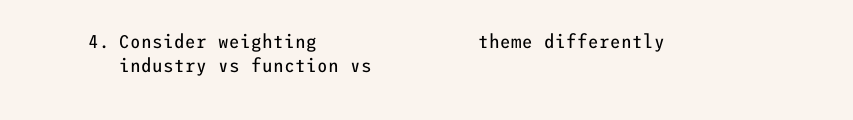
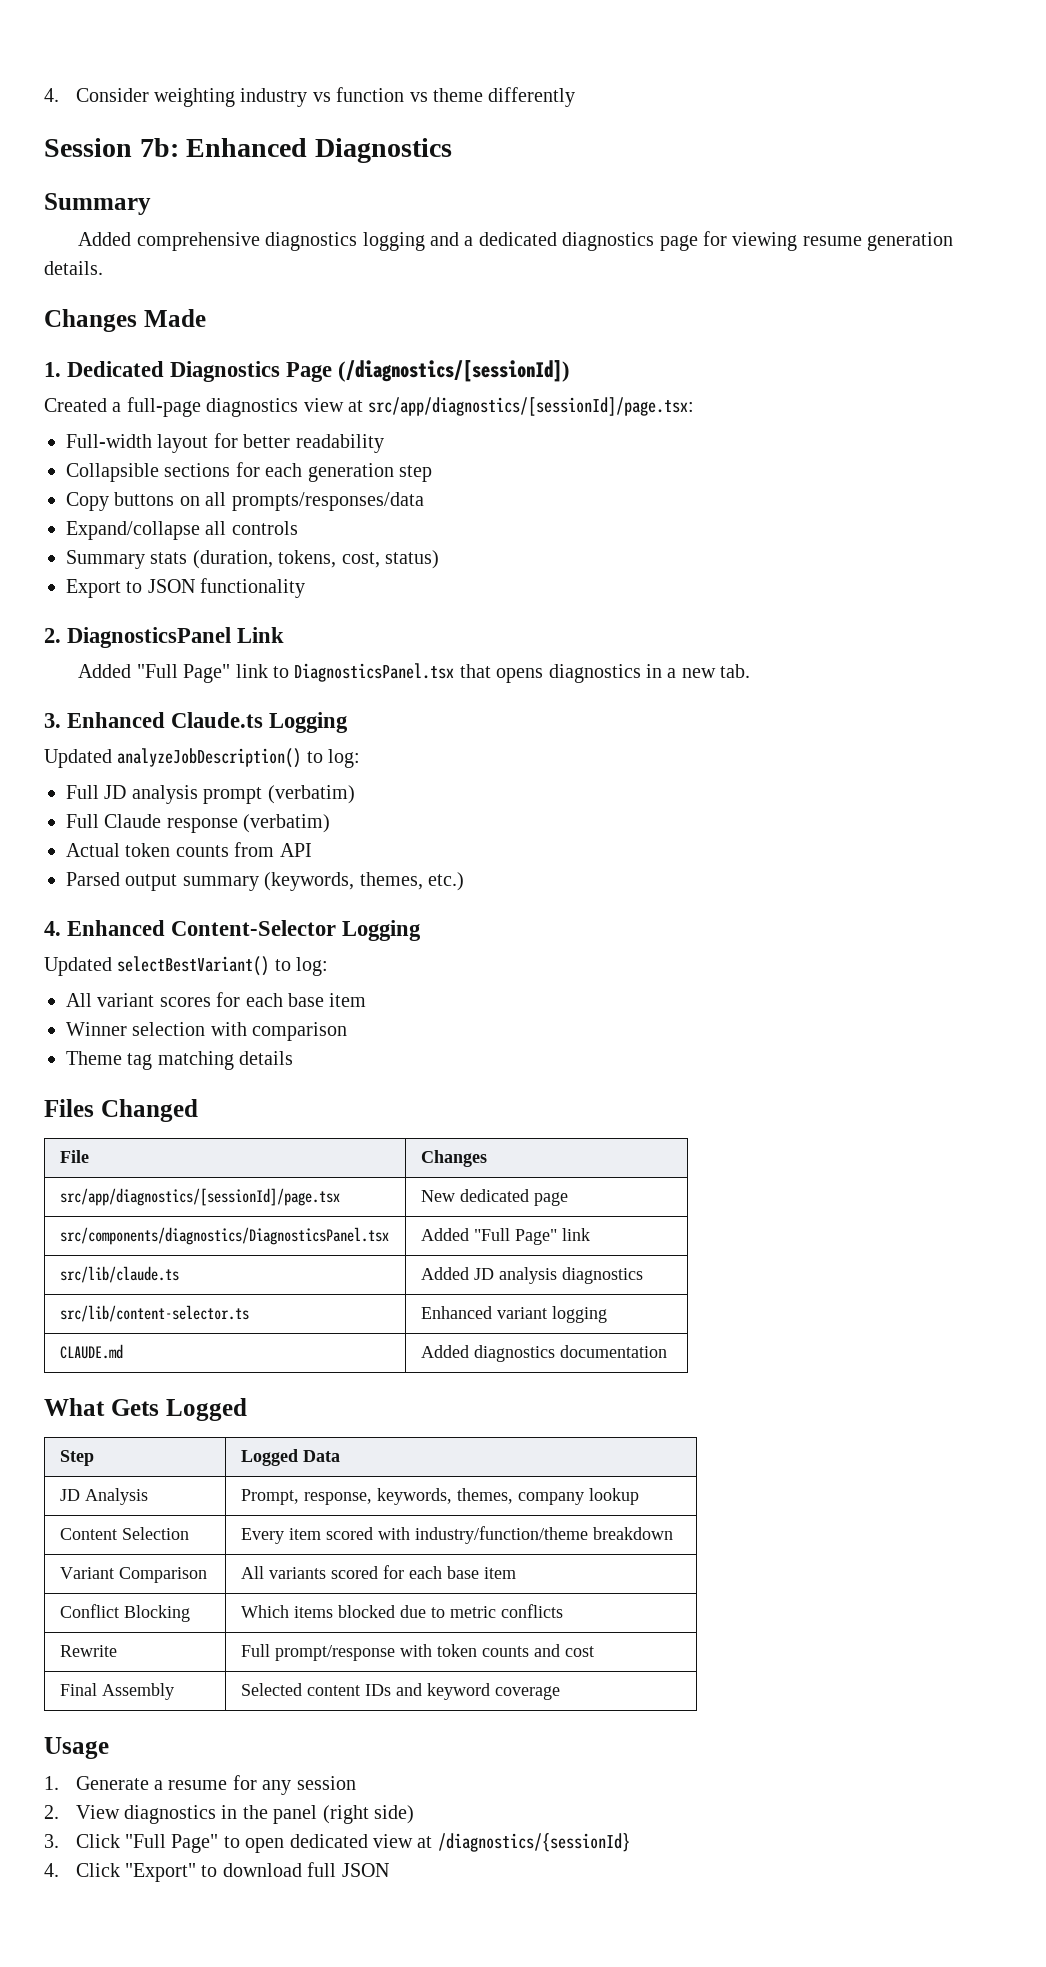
+ Session 7b: Enhanced Diagnostics
+ Summary
+ Added comprehensive diagnostics logging and a dedicated diagnostics page for viewing resume generation details.
+ Changes Made
+ 1. Dedicated Diagnostics Page (/diagnostics/[sessionId])
+ Created a full-page diagnostics view at src/app/diagnostics/[sessionId]/page.tsx:
+ Full-width layout for better readability
+ Collapsible sections for each generation step
+ Copy buttons on all prompts/responses/data
+ Expand/collapse all controls
+ Summary stats (duration, tokens, cost, status)
+ Export to JSON functionality
+ 2. DiagnosticsPanel Link
+ Added "Full Page" link to DiagnosticsPanel.tsx that opens diagnostics in a new tab.
+ 3. Enhanced Claude.ts Logging
+ Updated analyzeJobDescription() to log:
+ Full JD analysis prompt (verbatim)
+ Full Claude response (verbatim)
+ Actual token counts from API
+ Parsed output summary (keywords, themes, etc.)
+ 4. Enhanced Content-Selector Logging
+ Updated selectBestVariant() to log:
+ All variant scores for each base item
+ Winner selection with comparison
+ Theme tag matching details
+ Files Changed
+ File | Changes
+ src/app/diagnostics/[sessionId]/page.tsx | New dedicated page
+ src/components/diagnostics/DiagnosticsPanel.tsx | Added "Full Page" link
+ src/lib/claude.ts | Added JD analysis diagnostics
+ src/lib/content-selector.ts | Enhanced variant logging
+ CLAUDE.md | Added diagnostics documentation
+ What Gets Logged
+ Step | Logged Data
+ JD Analysis | Prompt, response, keywords, themes, company lookup
+ Content Selection | Every item scored with industry/function/theme breakdown
+ Variant Comparison | All variants scored for each base item
+ Conflict Blocking | Which items blocked due to metric conflicts
+ Rewrite | Full prompt/response with token counts and cost
+ Final Assembly | Selected content IDs and keyword coverage
+ Usage
+ 1. Generate a resume for any session
+ 2. View diagnostics in the panel (right side)
+ 3. Click "Full Page" to open dedicated view at /diagnostics/{sessionId}
+ 4. Click "Export" to download full JSON

